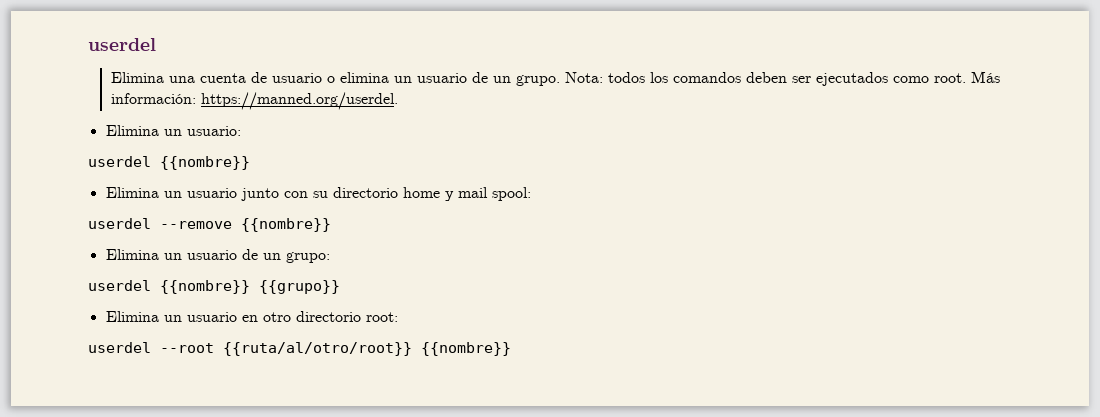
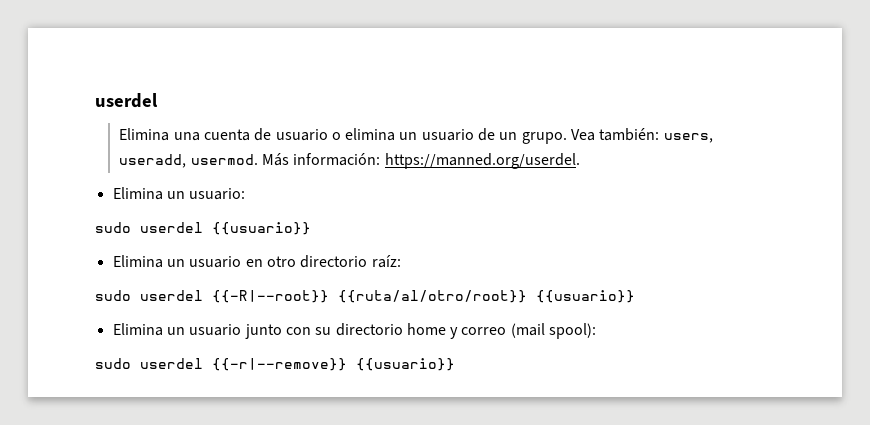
- Nota: todos los comandos deben ser ejecutados como root.
+ Vea también: users, useradd, usermod.
  Elimina un usuario:
- userdel {{nombre}}
+ sudo userdel {{usuario}}
+ Elimina un usuario en otro directorio raíz:
+ sudo userdel {{-R|--root}} {{ruta/al/otro/root}} {{usuario}}
- Elimina un usuario junto con su directorio home y mail spool:
- userdel --remove {{nombre}}
- Elimina un usuario de un grupo:
- userdel {{nombre}} {{grupo}}
- Elimina un usuario en otro directorio root:
- userdel --root {{ruta/al/otro/root}} {{nombre}}
+ Elimina un usuario junto con su directorio home y correo (mail spool):
+ sudo userdel {{-r|--remove}} {{usuario}}

